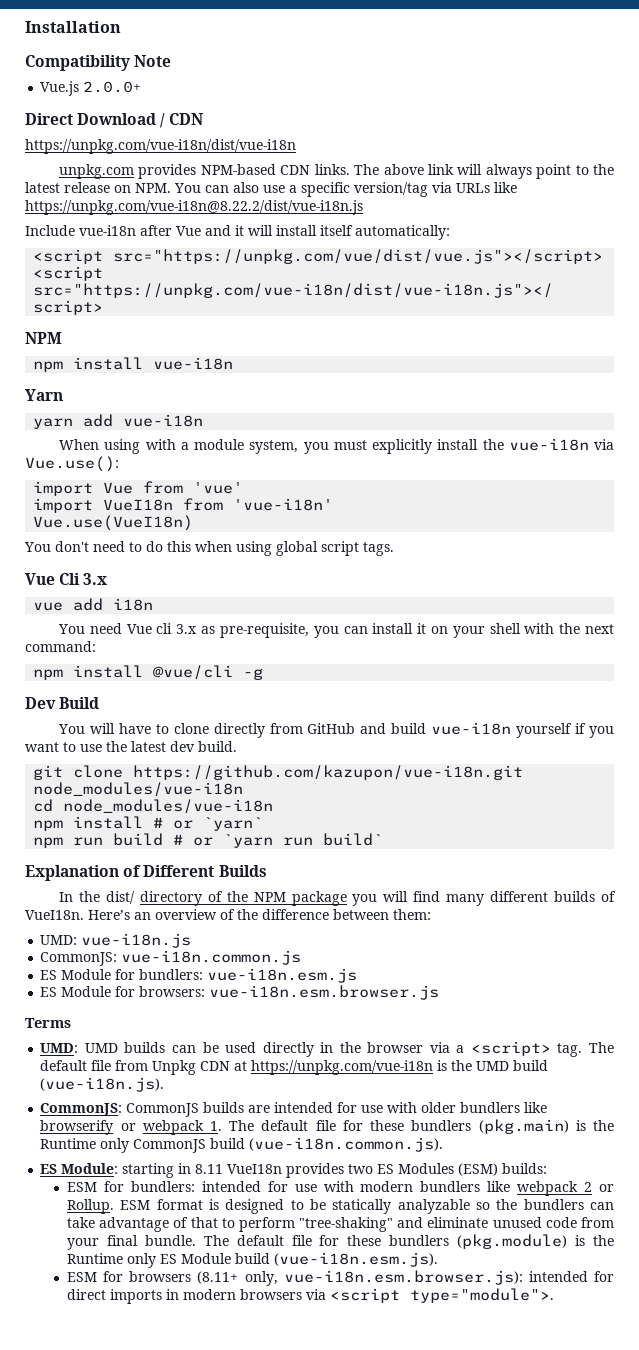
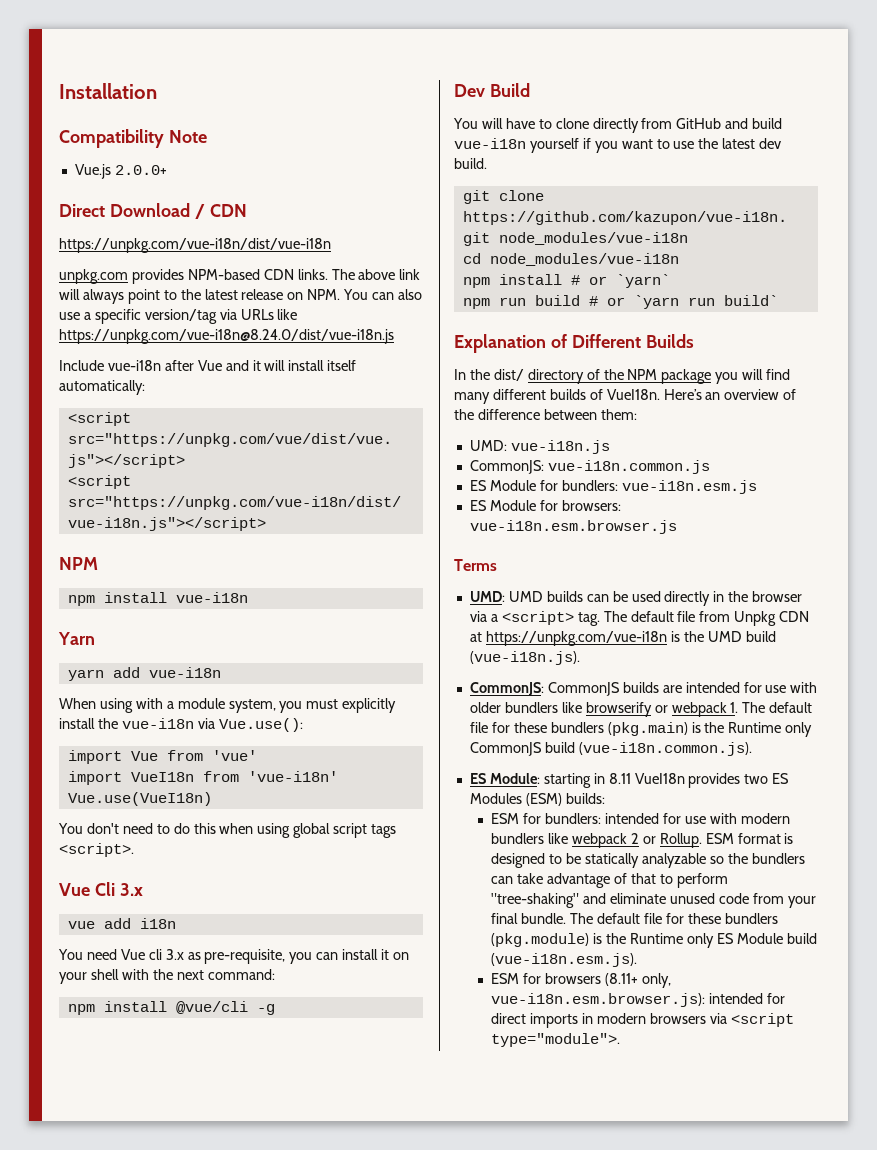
- The above link will always point to the latest release on NPM. You can also use a specific version/tag via URLs like https://unpkg.com/vue-i18n@8.22.2/dist/vue-i18n.js
+ The above link will always point to the latest release on NPM. You can also use a specific version/tag via URLs like https://unpkg.com/vue-i18n@8.24.0/dist/vue-i18n.js
- You don't need to do this when using global script tags.
+ You don't need to do this when using global script tags <script>.

